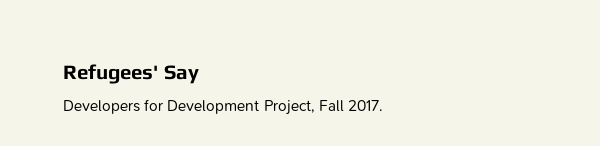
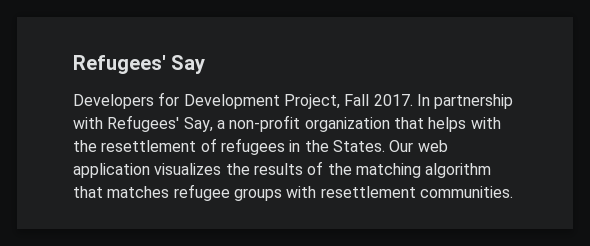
+ In partnership with Refugees' Say, a non-profit organization that helps with the resettlement of refugees in the States. Our web application visualizes the results of the matching algorithm that matches refugee groups with resettlement communities.

